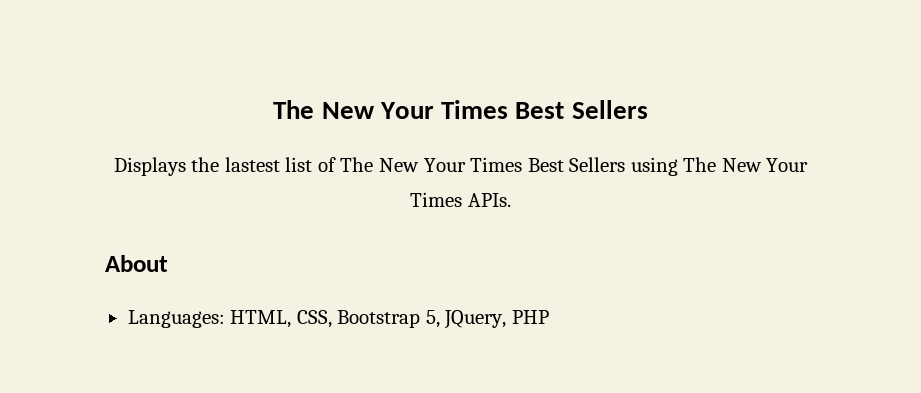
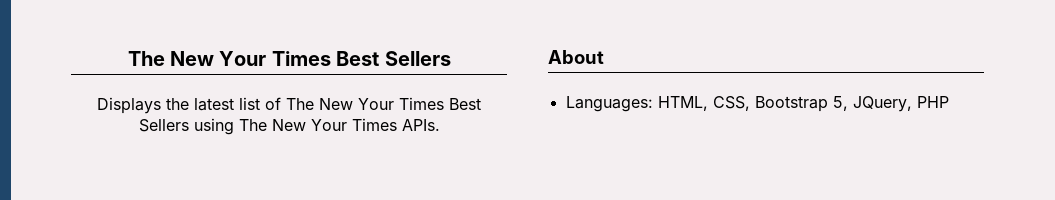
- Displays the lastest list of The New Your Times Best Sellers using The New Your Times APIs.
+ Displays the latest list of The New Your Times Best Sellers using The New Your Times APIs.

